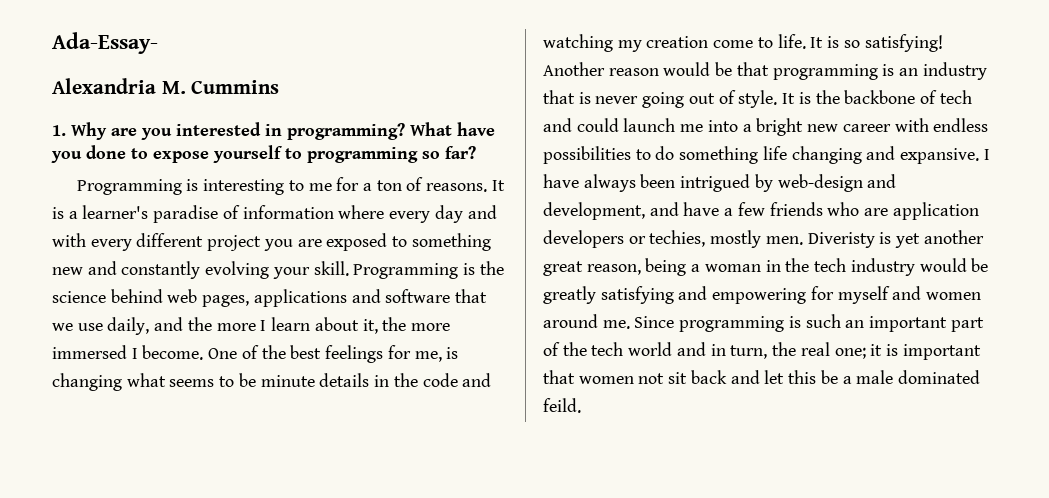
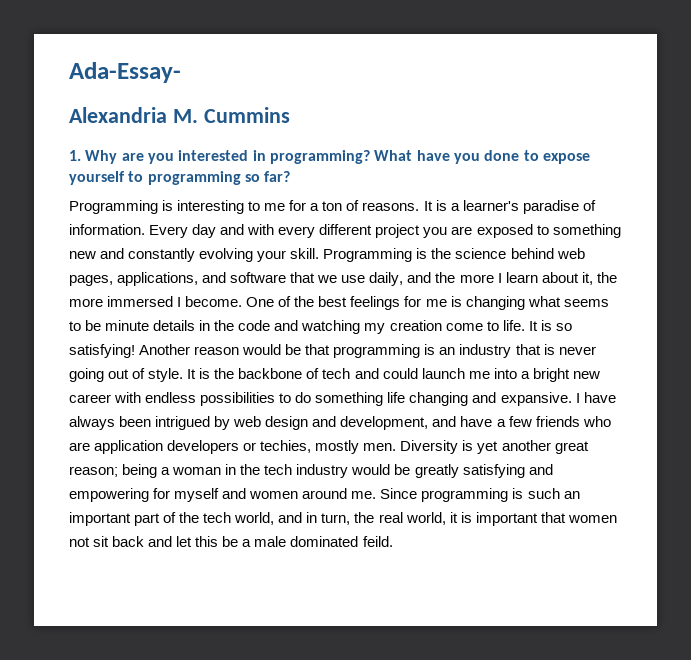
- It is a learner's paradise of information where every day and with every different project you are exposed to something new and constantly evolving your skill.
+ It is a learner's paradise of information. Every day and with every different project you are exposed to something new and constantly evolving your skill.
- Programming is the science behind web pages, applications and software that we use daily, and the more I learn about it, the more immersed I become.
+ Programming is the science behind web pages, applications, and software that we use daily, and the more I learn about it, the more immersed I become.
- One of the best feelings for me, is changing what seems to be minute details in the code and watching my creation come to life.
+ One of the best feelings for me is changing what seems to be minute details in the code and watching my creation come to life.
- I have always been intrigued by web-design and development, and have a few friends who are application developers or techies, mostly men.
+ I have always been intrigued by web design and development, and have a few friends who are application developers or techies, mostly men.
- Diveristy is yet another great reason, being a woman in the tech industry would be greatly satisfying and empowering for myself and women around me.
+ Diversity is yet another great reason; being a woman in the tech industry would be greatly satisfying and empowering for myself and women around me.
- Since programming is such an important part of the tech world and in turn, the real one; it is important that women not sit back and let this be a male dominated feild.
+ Since programming is such an important part of the tech world, and in turn, the real world, it is important that women not sit back and let this be a male dominated feild.

